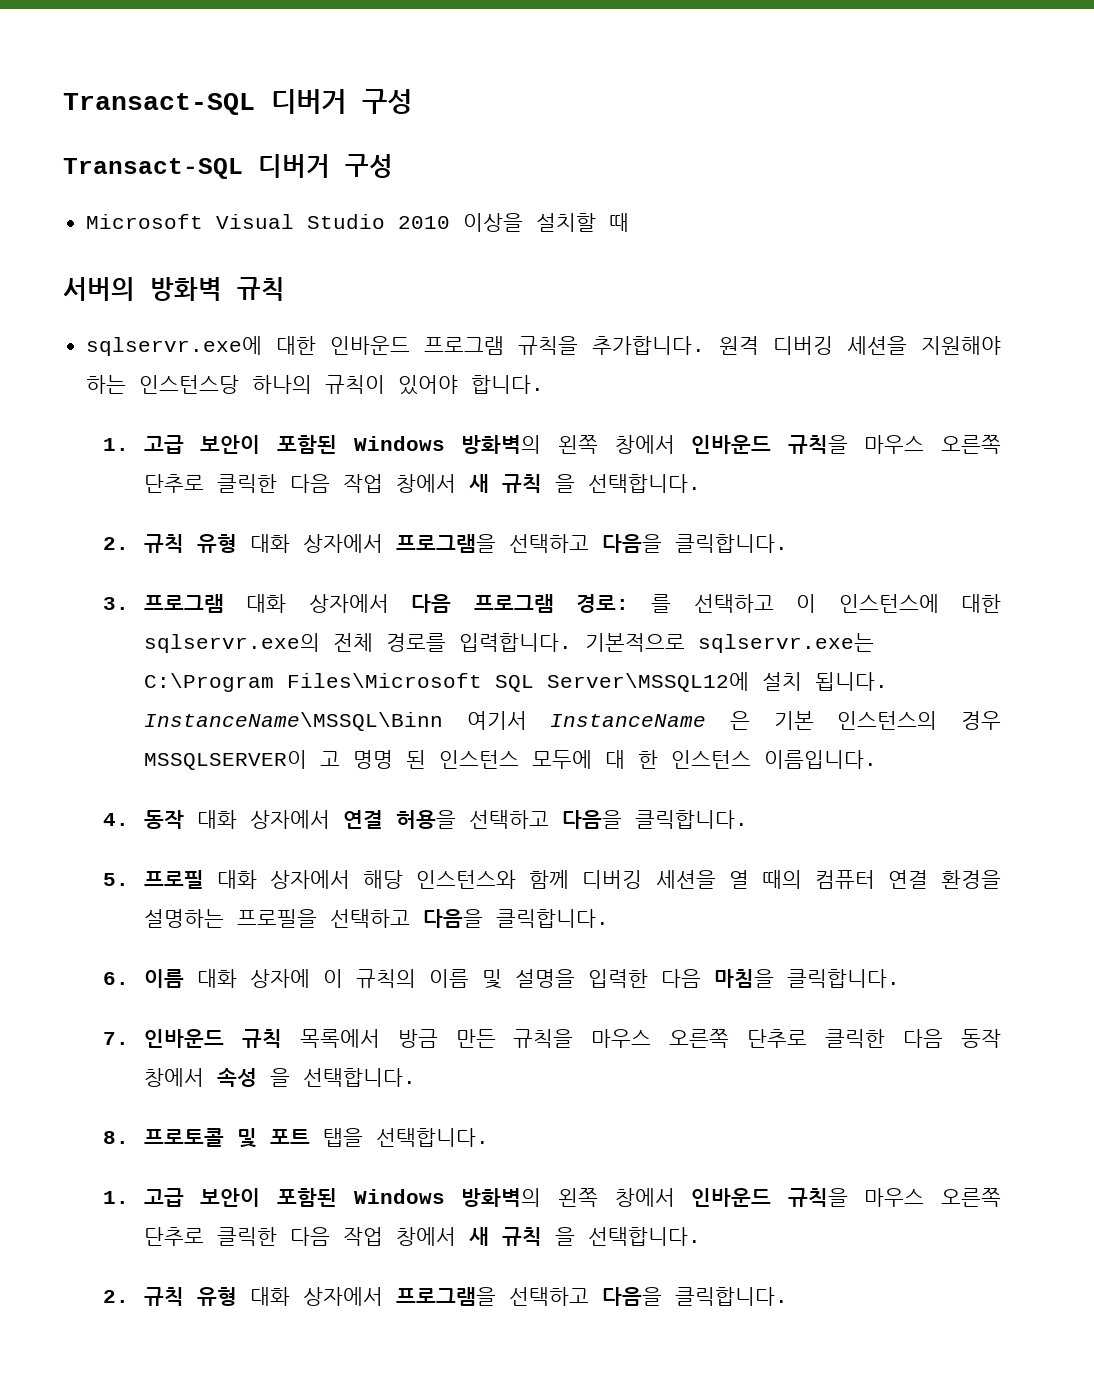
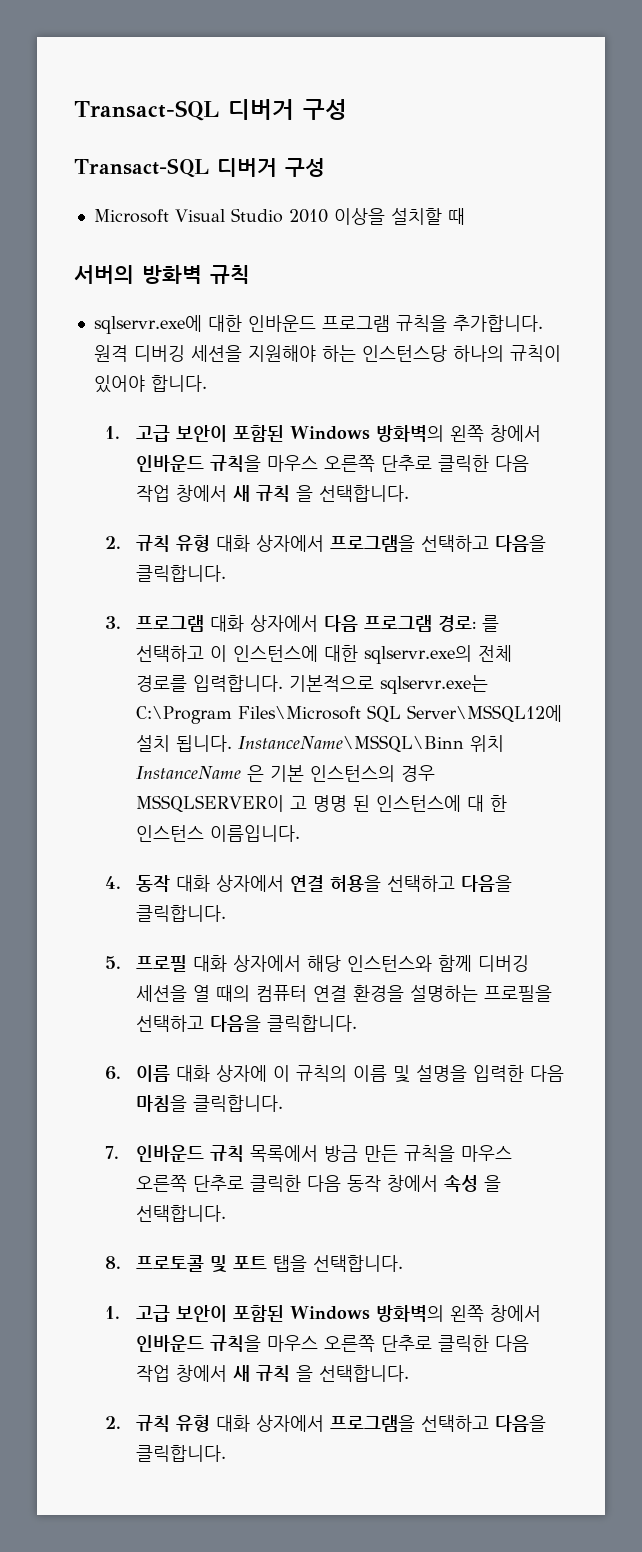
- InstanceName\MSSQL\Binn 여기서 InstanceName 은 기본 인스턴스의 경우 MSSQLSERVER이 고 명명 된 인스턴스 모두에 대 한 인스턴스 이름입니다.
+ InstanceName\MSSQL\Binn 위치 InstanceName 은 기본 인스턴스의 경우 MSSQLSERVER이 고 명명 된 인스턴스에 대 한 인스턴스 이름입니다.

